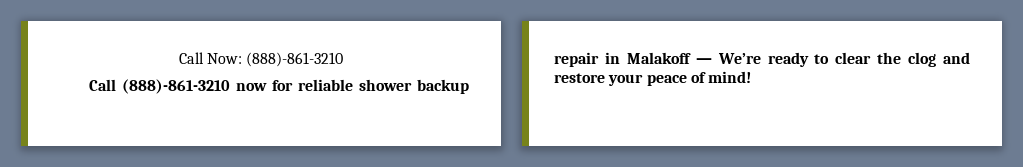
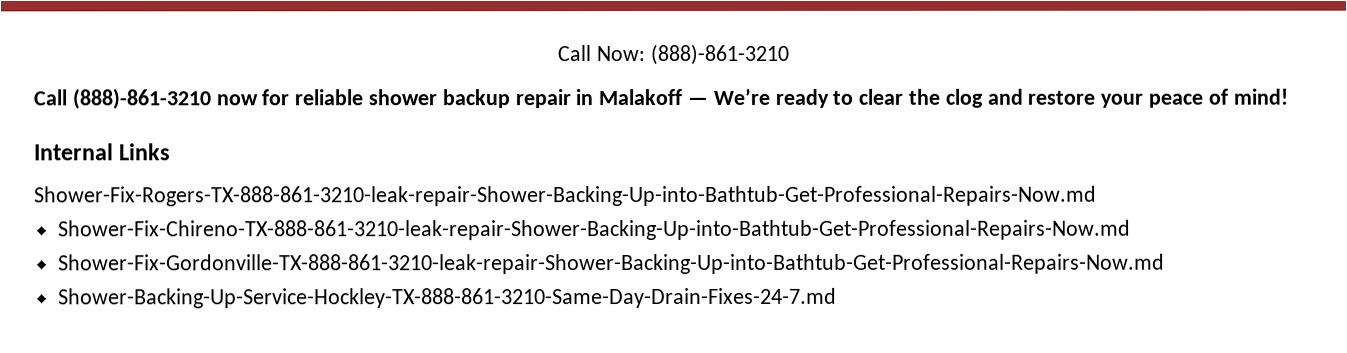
+ Internal Links
+ Shower-Fix-Rogers-TX-888-861-3210-leak-repair-Shower-Backing-Up-into-Bathtub-Get-Professional-Repairs-Now.md
+ Shower-Fix-Chireno-TX-888-861-3210-leak-repair-Shower-Backing-Up-into-Bathtub-Get-Professional-Repairs-Now.md
+ Shower-Fix-Gordonville-TX-888-861-3210-leak-repair-Shower-Backing-Up-into-Bathtub-Get-Professional-Repairs-Now.md
+ Shower-Backing-Up-Service-Hockley-TX-888-861-3210-Same-Day-Drain-Fixes-24-7.md

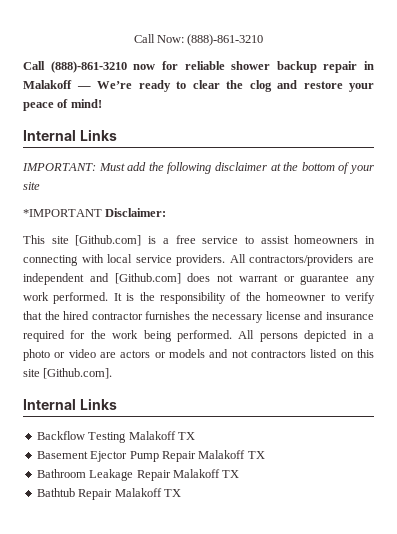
- Shower-Fix-Rogers-TX-888-861-3210-leak-repair-Shower-Backing-Up-into-Bathtub-Get-Professional-Repairs-Now.md
- Shower-Fix-Chireno-TX-888-861-3210-leak-repair-Shower-Backing-Up-into-Bathtub-Get-Professional-Repairs-Now.md
- Shower-Fix-Gordonville-TX-888-861-3210-leak-repair-Shower-Backing-Up-into-Bathtub-Get-Professional-Repairs-Now.md
- Shower-Backing-Up-Service-Hockley-TX-888-861-3210-Same-Day-Drain-Fixes-24-7.md
+ IMPORTANT: Must add the following disclaimer at the bottom of your site
+ *IMPORTANT Disclaimer:
+ This site [Github.com] is a free service to assist homeowners in connecting with local service providers. All contractors/providers are independent and [Github.com] does not warrant or guarantee any work performed. It is the responsibility of the homeowner to verify that the hired contractor furnishes the necessary license and insurance required for the work being performed. All persons depicted in a photo or video are actors or models and not contractors listed on this site [Github.com].
+ Internal Links
+ Backflow Testing Malakoff TX
+ Basement Ejector Pump Repair Malakoff TX
+ Bathroom Leakage Repair Malakoff TX
+ Bathtub Repair Malakoff TX

